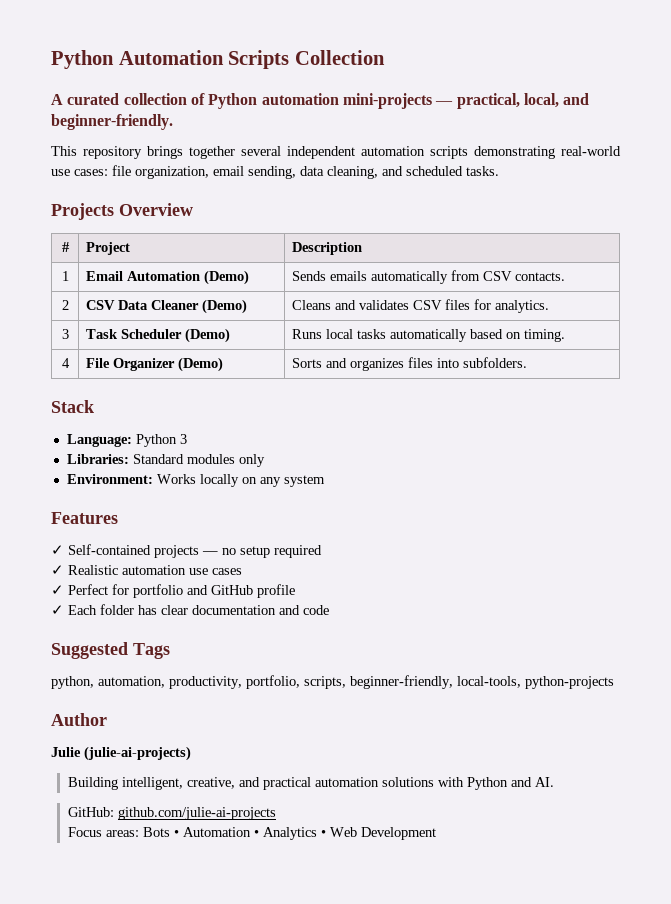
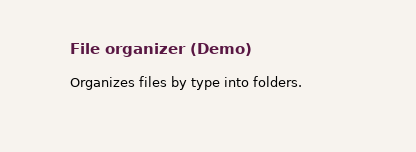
- Python Automation Scripts Collection
- A curated collection of Python automation mini-projects — practical, local, and beginner-friendly.
- This repository brings together several independent automation scripts demonstrating real-world use cases: file organization, email sending, data cleaning, and scheduled tasks.
- Projects Overview
- # | Project | Description
- 1 | Email Automation (Demo) | Sends emails automatically from CSV contacts.
- 2 | CSV Data Cleaner (Demo) | Cleans and validates CSV files for analytics.
- 3 | Task Scheduler (Demo) | Runs local tasks automatically based on timing.
- 4 | File Organizer (Demo) | Sorts and organizes files into subfolders.
- Stack
- Language: Python 3
- Libraries: Standard modules only
- Environment: Works locally on any system
- Features
- ✓ Self-contained projects — no setup required
- ✓ Realistic automation use cases
- ✓ Perfect for portfolio and GitHub profile
- ✓ Each folder has clear documentation and code
- Suggested Tags
- python, automation, productivity, portfolio, scripts, beginner-friendly, local-tools, python-projects
- Author
- Julie (julie-ai-projects)
- Building intelligent, creative, and practical automation solutions with Python and AI.
- GitHub: github.com/julie-ai-projects
- Focus areas: Bots • Automation • Analytics • Web Development
+ File organizer (Demo)
+ Organizes files by type into folders.

